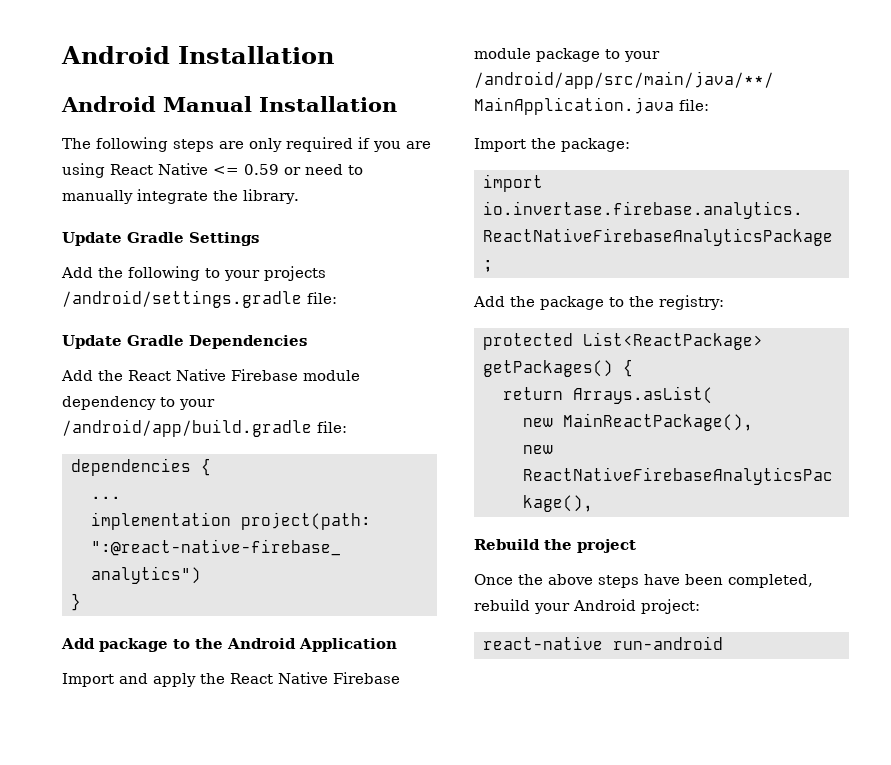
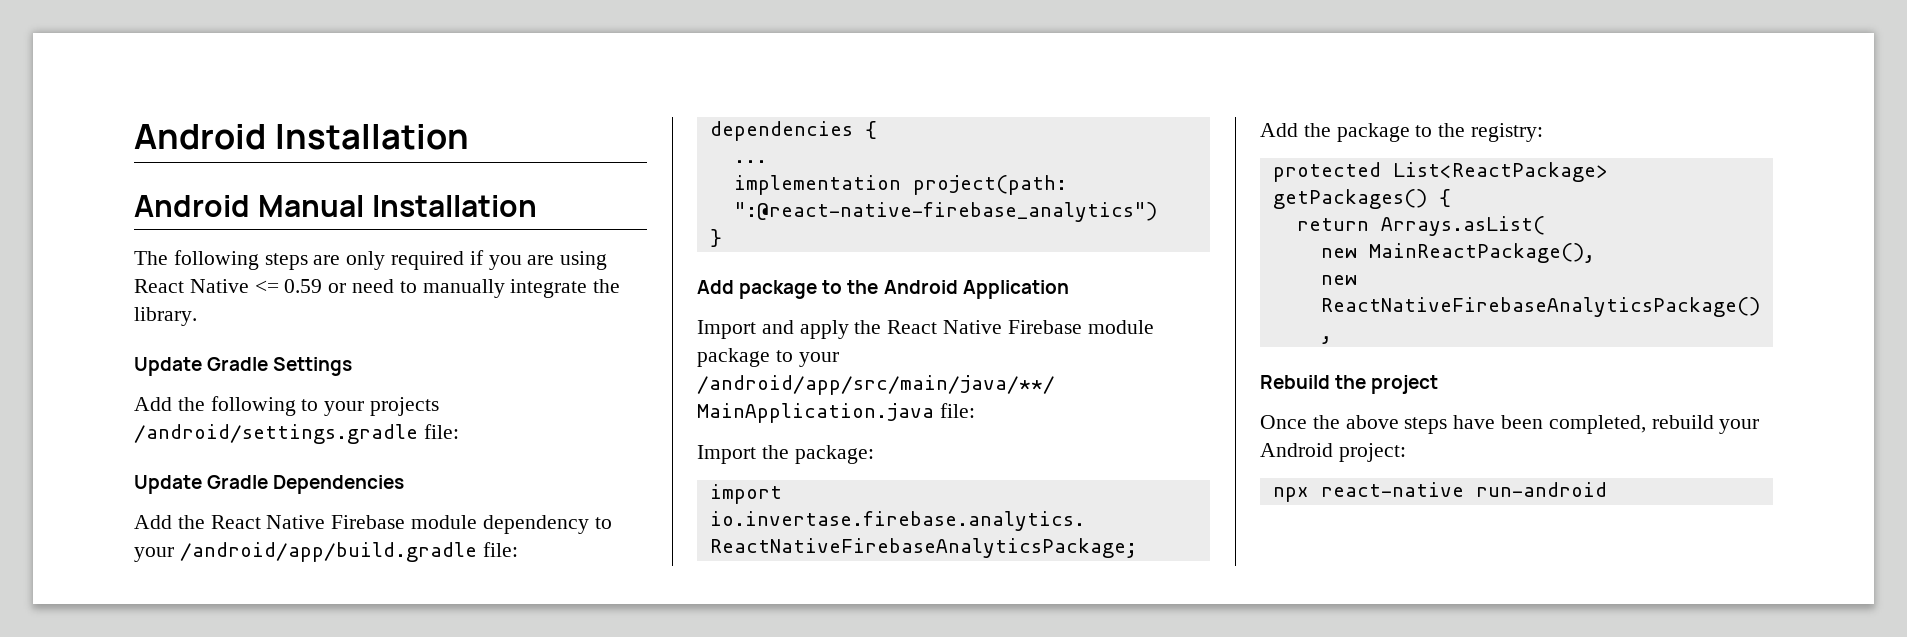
- react-native run-android
+ npx react-native run-android

